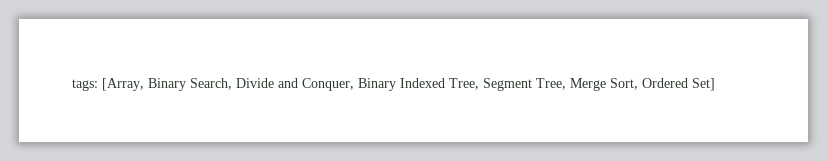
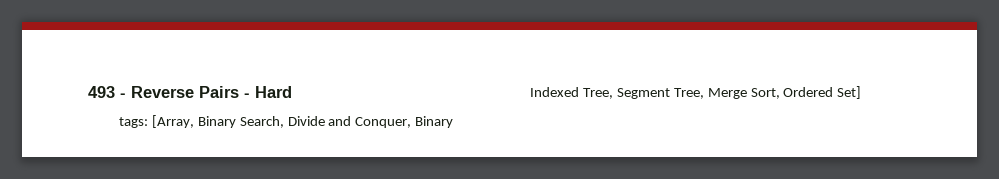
+ 493 - Reverse Pairs - Hard

